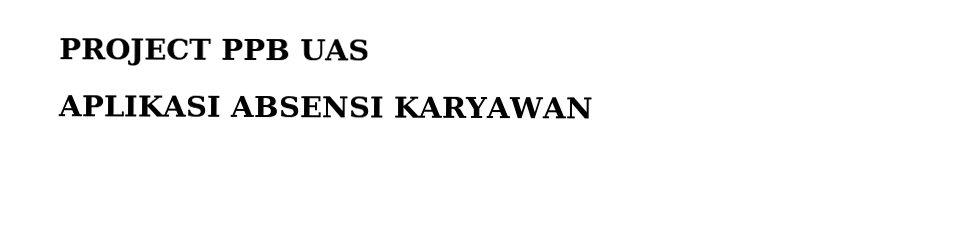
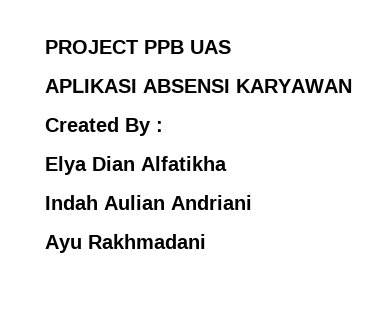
+ Created By :
+ Elya Dian Alfatikha
+ Indah Aulian Andriani
+ Ayu Rakhmadani

